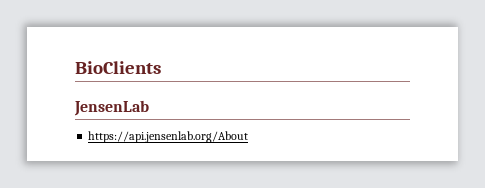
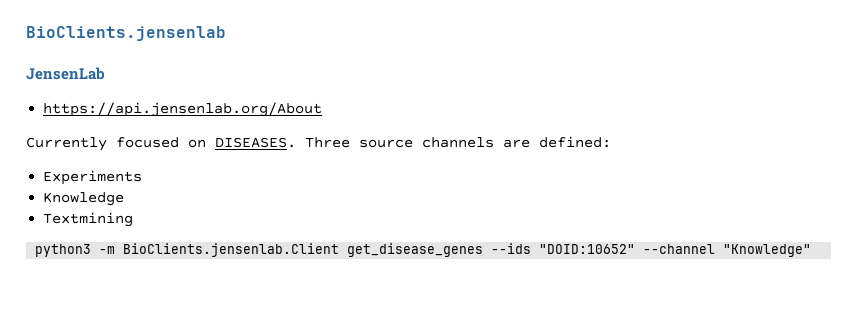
- BioClients
+ BioClients.jensenlab
+ Currently focused on DISEASES. Three source channels are defined:
+ Experiments
+ Knowledge
+ Textmining
+ python3 -m BioClients.jensenlab.Client get_disease_genes --ids "DOID:10652" --channel "Knowledge"

